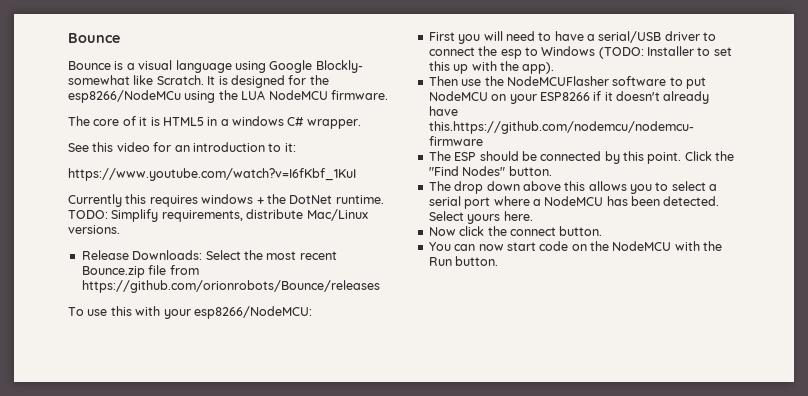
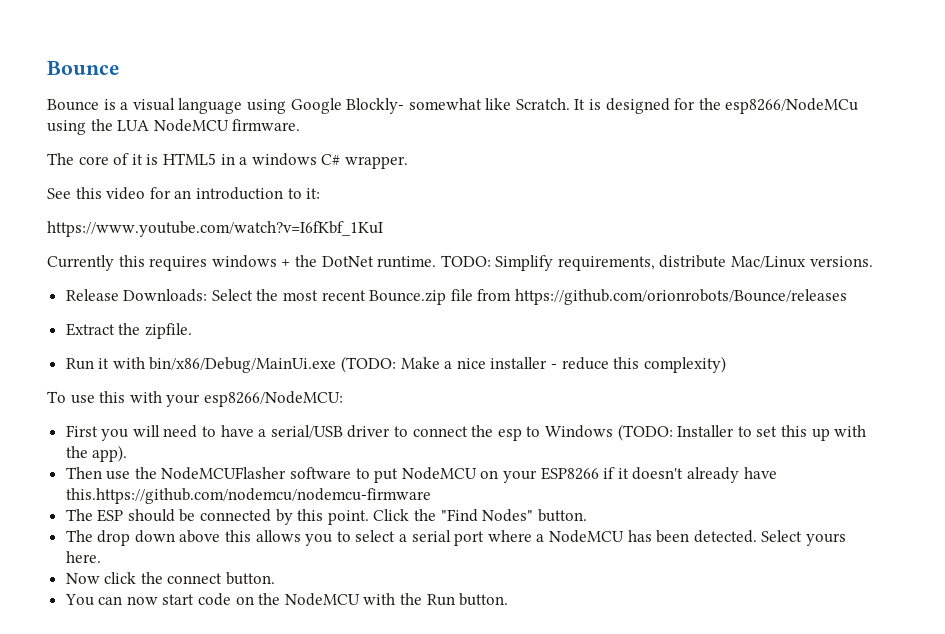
+ Extract the zipfile.
+ Run it with bin/x86/Debug/MainUi.exe (TODO: Make a nice installer - reduce this complexity)

